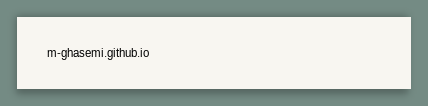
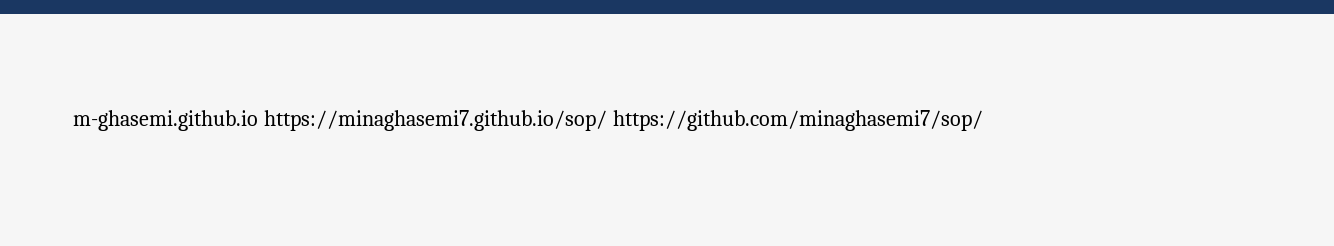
- m-ghasemi.github.io
+ m-ghasemi.github.io https://minaghasemi7.github.io/sop/ https://github.com/minaghasemi7/sop/

